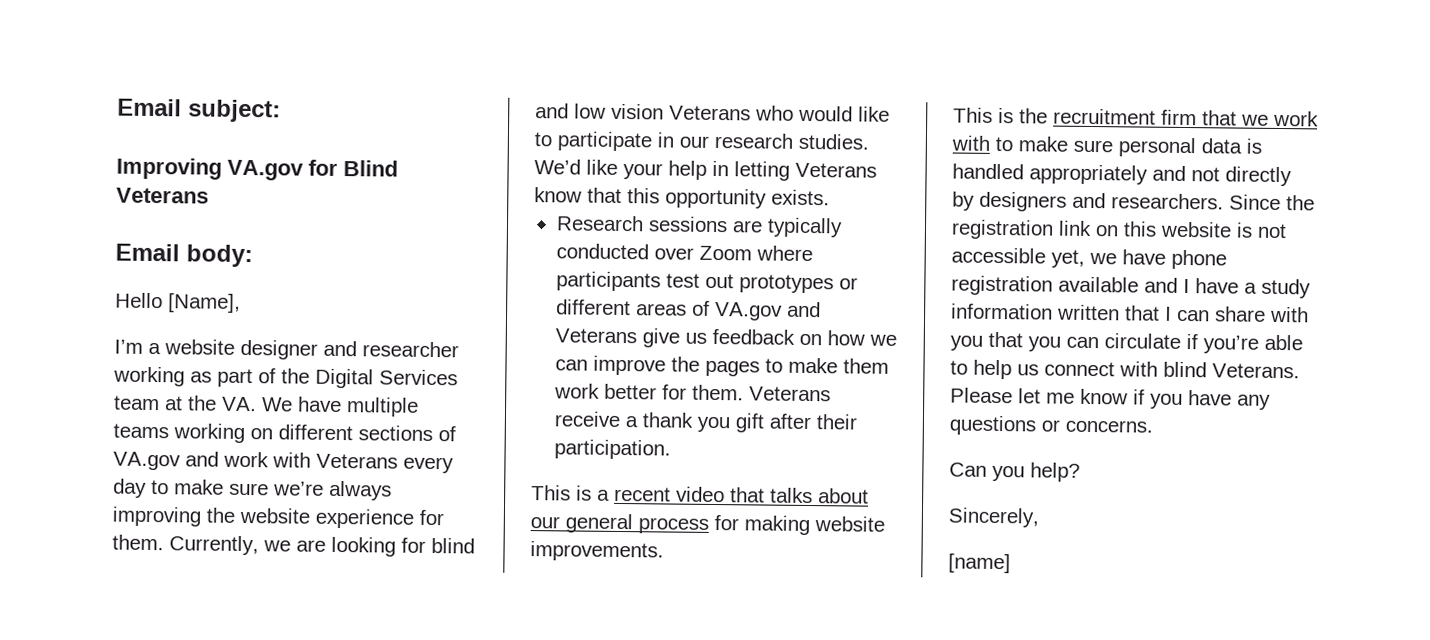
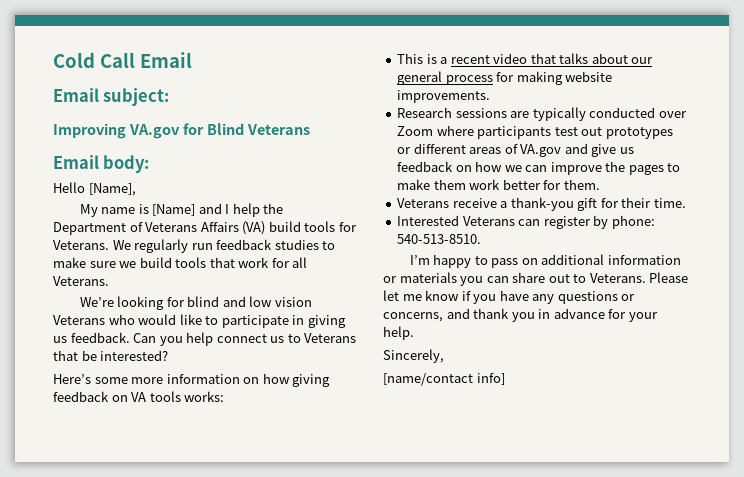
+ Cold Call Email
- I’m a website designer and researcher working as part of the Digital Services team at the VA. We have multiple teams working on different sections of VA.gov and work with Veterans every day to make sure we’re always improving the website experience for them. Currently, we are looking for blind and low vision Veterans who would like to participate in our research studies. We’d like your help in letting Veterans know that this opportunity exists.
+ My name is [Name] and I help the Department of Veterans Affairs (VA) build tools for Veterans. We regularly run feedback studies to make sure we build tools that work for all Veterans.
+ We’re looking for blind and low vision Veterans who would like to participate in giving us feedback. Can you help connect us to Veterans that be interested?
+ Here’s some more information on how giving feedback on VA tools works:
+ This is a recent video that talks about our general process for making website improvements.
- Research sessions are typically conducted over Zoom where participants test out prototypes or different areas of VA.gov and Veterans give us feedback on how we can improve the pages to make them work better for them. Veterans receive a thank you gift after their participation.
- This is a recent video that talks about our general process for making website improvements.
- This is the recruitment firm that we work with to make sure personal data is handled appropriately and not directly by designers and researchers. Since the registration link on this website is not accessible yet, we have phone registration available and I have a study information written that I can share with you that you can circulate if you’re able to help us connect with blind Veterans.
+ Research sessions are typically conducted over Zoom where participants test out prototypes or different areas of VA.gov and give us feedback on how we can improve the pages to make them work better for them.
+ Veterans receive a thank-you gift for their time.
+ Interested Veterans can register by phone: 540-513-8510.
+ I’m happy to pass on additional information or materials you can share out to Veterans.
- Please let me know if you have any questions or concerns.
- Can you help?
+ Please let me know if you have any questions or concerns, and thank you in advance for your help.
- [name]
+ [name/contact info]

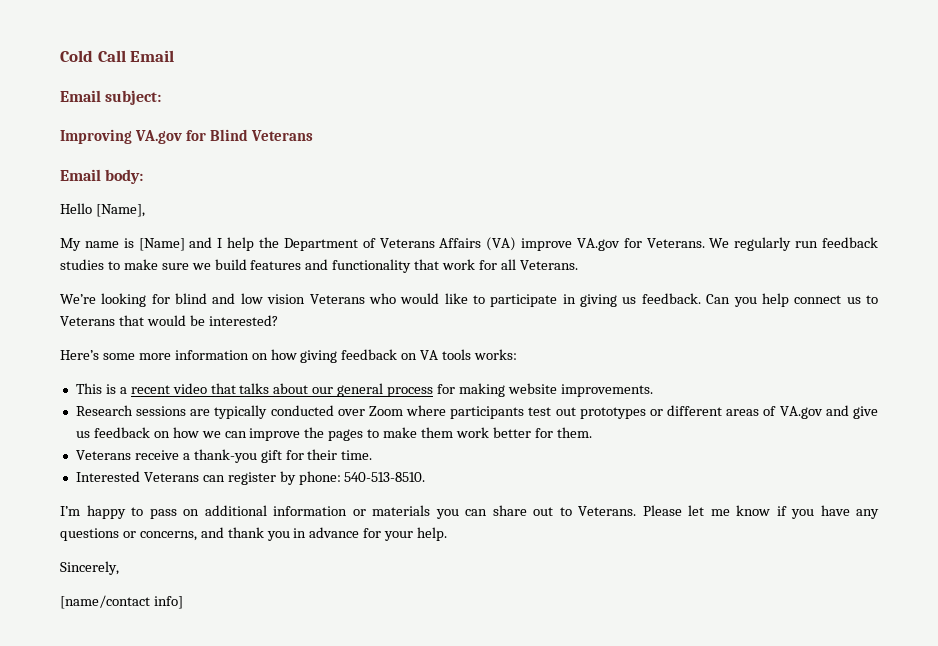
- My name is [Name] and I help the Department of Veterans Affairs (VA) build tools for Veterans.
+ My name is [Name] and I help the Department of Veterans Affairs (VA) improve VA.gov for Veterans.
- We regularly run feedback studies to make sure we build tools that work for all Veterans.
+ We regularly run feedback studies to make sure we build features and functionality that work for all Veterans.
- Can you help connect us to Veterans that be interested?
+ Can you help connect us to Veterans that would be interested?

